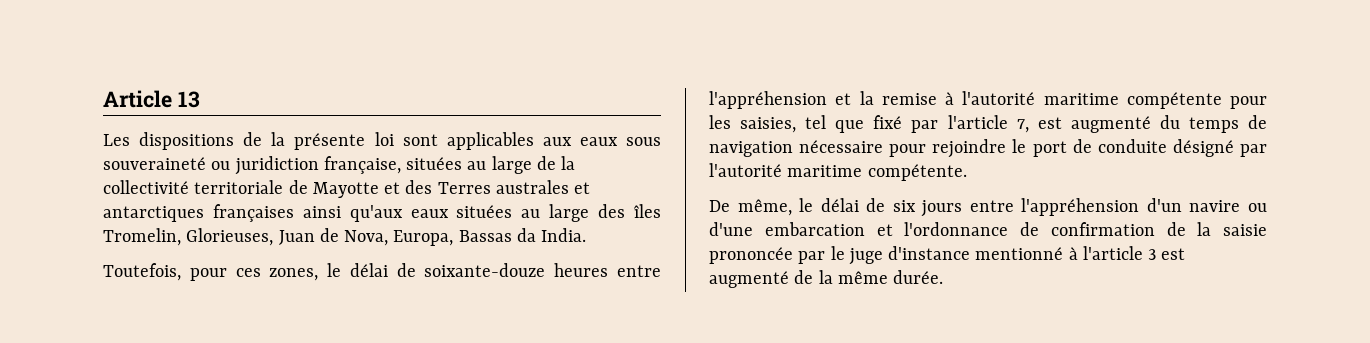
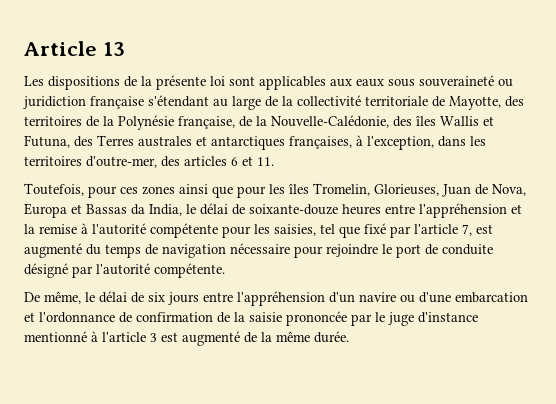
- Les dispositions de la présente loi sont applicables aux eaux sous souveraineté ou juridiction française, situées au large de la collectivité territoriale de Mayotte et des Terres australes et antarctiques françaises ainsi qu'aux eaux situées au large des îles Tromelin, Glorieuses, Juan de Nova, Europa, Bassas da India.
- Toutefois, pour ces zones, le délai de soixante-douze heures entre l'appréhension et la remise à l'autorité maritime compétente pour les saisies, tel que fixé par l'article 7, est augmenté du temps de navigation nécessaire pour rejoindre le port de conduite désigné par l'autorité maritime compétente.
+ Les dispositions de la présente loi sont applicables aux eaux sous souveraineté ou juridiction française s'étendant au large de la collectivité territoriale de Mayotte, des territoires de la Polynésie française, de la Nouvelle-Calédonie, des îles Wallis et Futuna, des Terres australes et antarctiques françaises, à l'exception, dans les territoires d'outre-mer, des articles 6 et 11.
+ Toutefois, pour ces zones ainsi que pour les îles Tromelin, Glorieuses, Juan de Nova, Europa et Bassas da India, le délai de soixante-douze heures entre l'appréhension et la remise à l'autorité compétente pour les saisies, tel que fixé par l'article 7, est augmenté du temps de navigation nécessaire pour rejoindre le port de conduite désigné par l'autorité compétente.

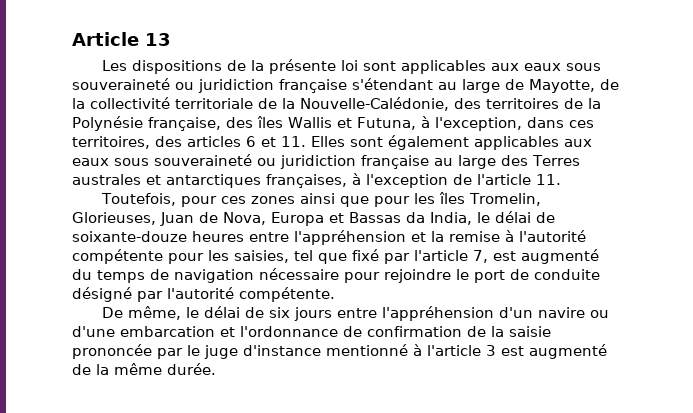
- Les dispositions de la présente loi sont applicables aux eaux sous souveraineté ou juridiction française s'étendant au large de la collectivité territoriale de Mayotte, des territoires de la Polynésie française, de la Nouvelle-Calédonie, des îles Wallis et Futuna, des Terres australes et antarctiques françaises, à l'exception, dans les territoires d'outre-mer, des articles 6 et 11.
+ Les dispositions de la présente loi sont applicables aux eaux sous souveraineté ou juridiction française s'étendant au large de Mayotte, de la collectivité territoriale de la Nouvelle-Calédonie, des territoires de la Polynésie française, des îles Wallis et Futuna, à l'exception, dans ces territoires, des articles 6 et 11. Elles sont également applicables aux eaux sous souveraineté ou juridiction française au large des Terres australes et antarctiques françaises, à l'exception de l'article 11.

